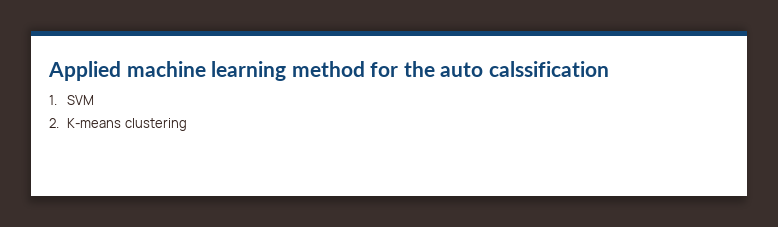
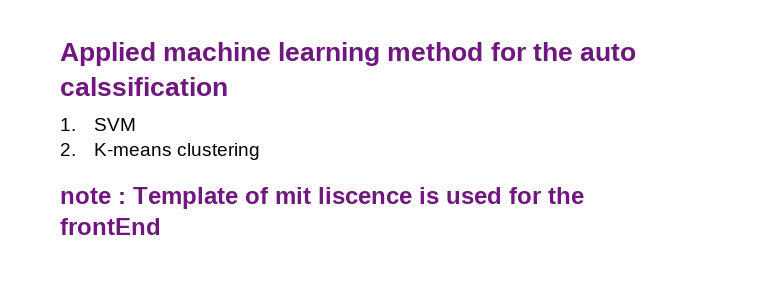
+ note : Template of mit liscence is used for the frontEnd

